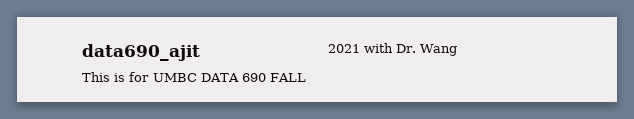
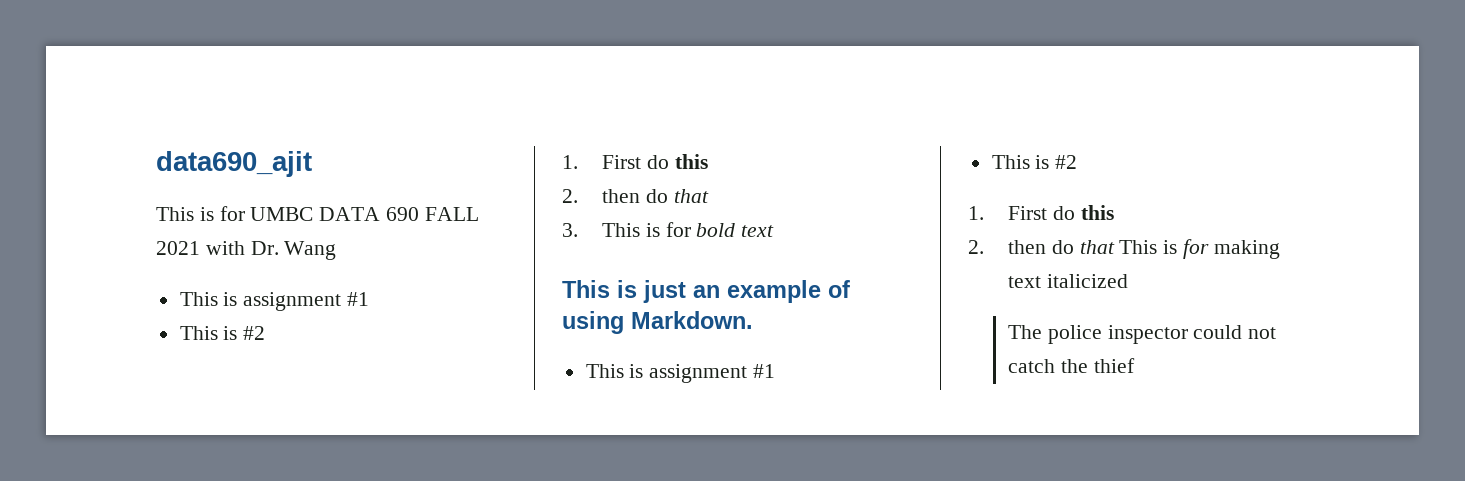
  This is for UMBC DATA 690 FALL 2021 with Dr. Wang
+ This is assignment #1
+ This is #2
+ 1. First do this
+ 2. then do that
+ 3. This is for bold text
+ This is just an example of using Markdown.
+ This is assignment #1
+ This is #2
+ 1. First do this
+ 2. then do that This is for making text italicized
+ The police inspector could not catch the thief

